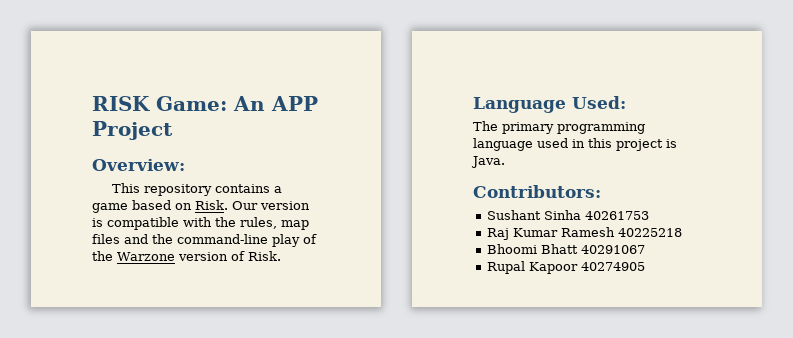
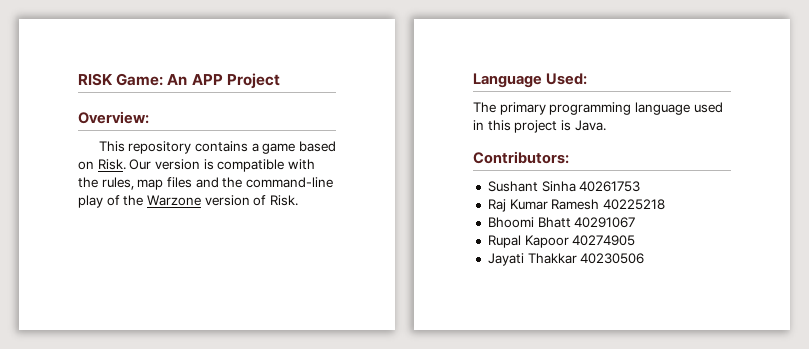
+ Jayati Thakkar 40230506

